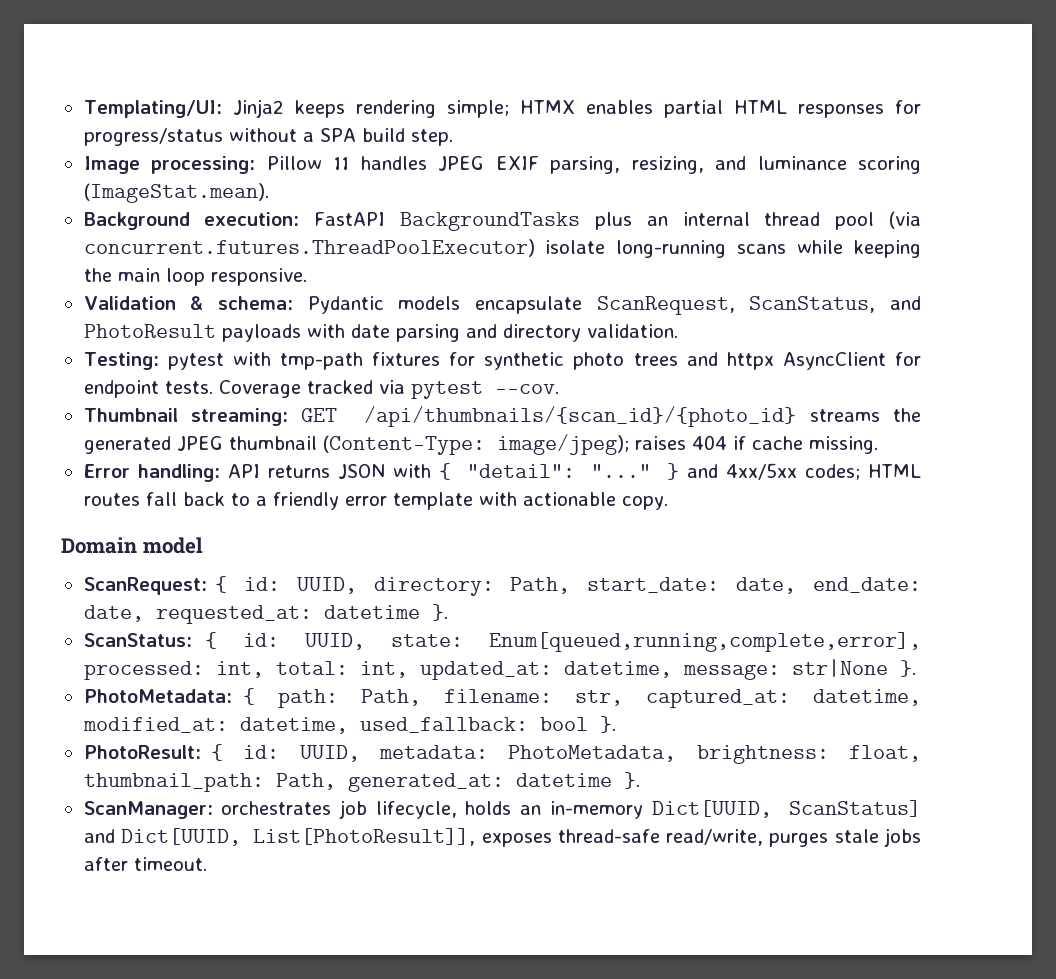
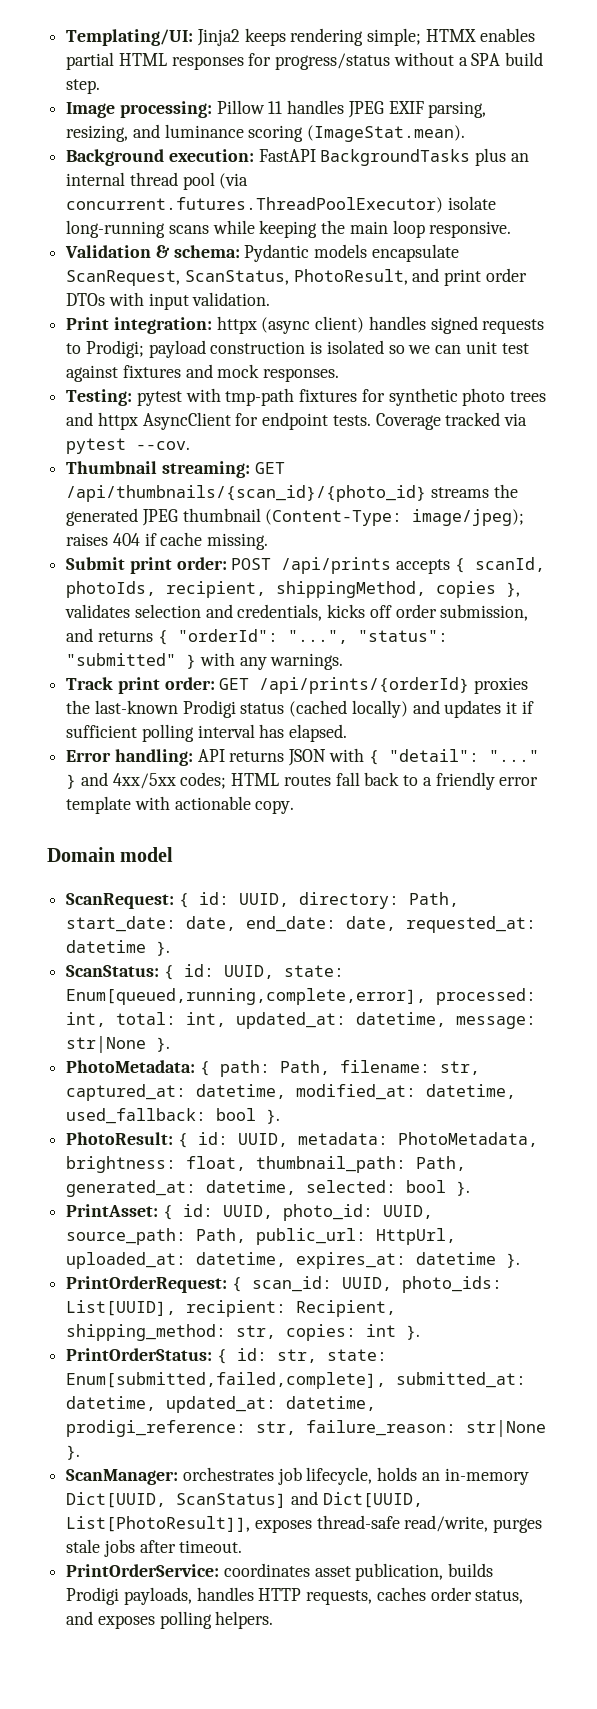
- Validation & schema: Pydantic models encapsulate ScanRequest, ScanStatus, and PhotoResult payloads with date parsing and directory validation.
+ Validation & schema: Pydantic models encapsulate ScanRequest, ScanStatus, PhotoResult, and print order DTOs with input validation.
+ Print integration: httpx (async client) handles signed requests to Prodigi; payload construction is isolated so we can unit test against fixtures and mock responses.
+ Submit print order: POST /api/prints accepts { scanId, photoIds, recipient, shippingMethod, copies }, validates selection and credentials, kicks off order submission, and returns { "orderId": "...", "status": "submitted" } with any warnings.
+ Track print order: GET /api/prints/{orderId} proxies the last-known Prodigi status (cached locally) and updates it if sufficient polling interval has elapsed.
- PhotoResult: { id: UUID, metadata: PhotoMetadata, brightness: float, thumbnail_path: Path, generated_at: datetime }.
+ PhotoResult: { id: UUID, metadata: PhotoMetadata, brightness: float, thumbnail_path: Path, generated_at: datetime, selected: bool }.
+ PrintAsset: { id: UUID, photo_id: UUID, source_path: Path, public_url: HttpUrl, uploaded_at: datetime, expires_at: datetime }.
+ PrintOrderRequest: { scan_id: UUID, photo_ids: List[UUID], recipient: Recipient, shipping_method: str, copies: int }.
+ PrintOrderStatus: { id: str, state: Enum[submitted,failed,complete], submitted_at: datetime, updated_at: datetime, prodigi_reference: str, failure_reason: str|None }.
+ PrintOrderService: coordinates asset publication, builds Prodigi payloads, handles HTTP requests, caches order status, and exposes polling helpers.

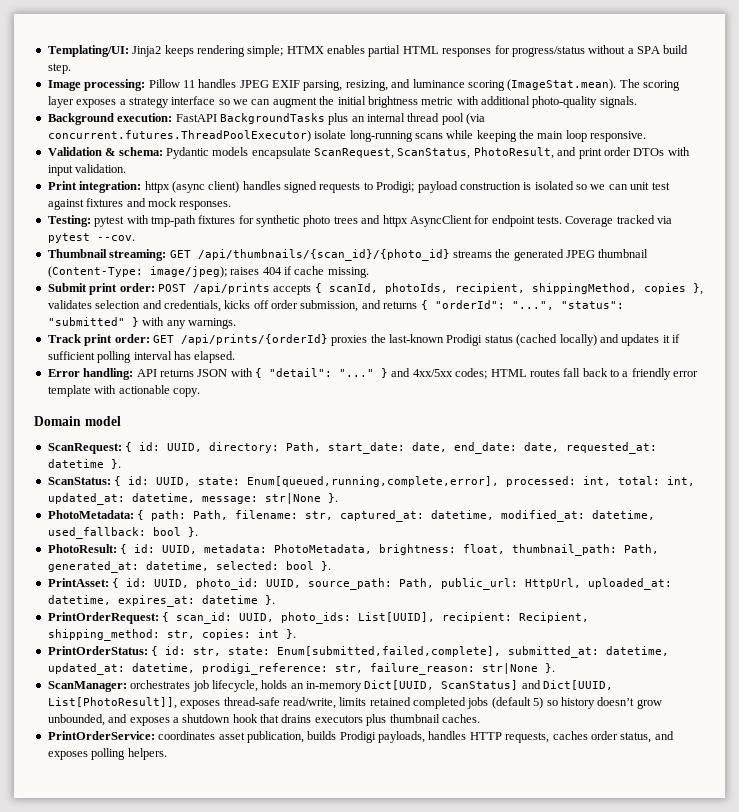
- Image processing: Pillow 11 handles JPEG EXIF parsing, resizing, and luminance scoring (ImageStat.mean).
+ Image processing: Pillow 11 handles JPEG EXIF parsing, resizing, and luminance scoring (ImageStat.mean). The scoring layer exposes a strategy interface so we can augment the initial brightness metric with additional photo-quality signals.
- ScanManager: orchestrates job lifecycle, holds an in-memory Dict[UUID, ScanStatus] and Dict[UUID, List[PhotoResult]], exposes thread-safe read/write, purges stale jobs after timeout.
+ ScanManager: orchestrates job lifecycle, holds an in-memory Dict[UUID, ScanStatus] and Dict[UUID, List[PhotoResult]], exposes thread-safe read/write, limits retained completed jobs (default 5) so history doesn’t grow unbounded, and exposes a shutdown hook that drains executors plus thumbnail caches.

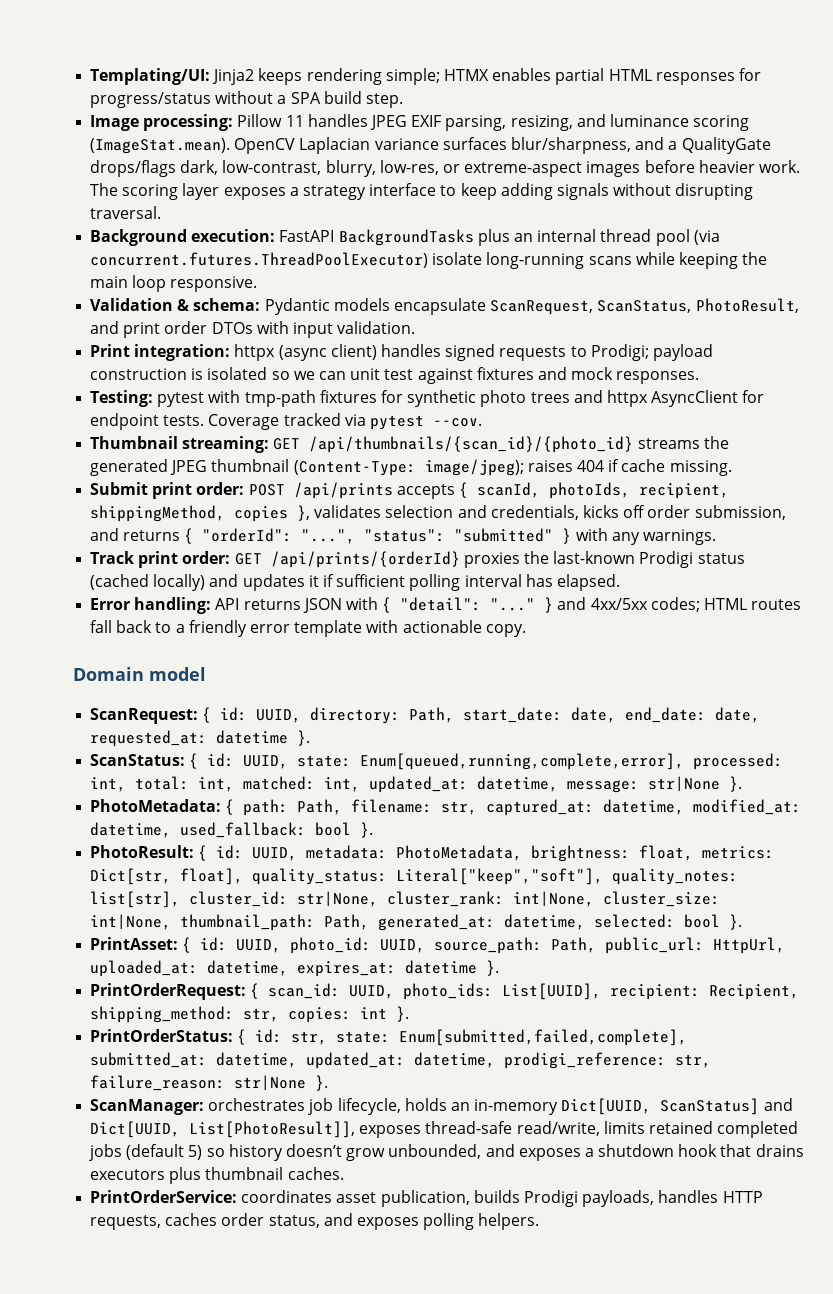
- Image processing: Pillow 11 handles JPEG EXIF parsing, resizing, and luminance scoring (ImageStat.mean). The scoring layer exposes a strategy interface so we can augment the initial brightness metric with additional photo-quality signals.
+ Image processing: Pillow 11 handles JPEG EXIF parsing, resizing, and luminance scoring (ImageStat.mean). OpenCV Laplacian variance surfaces blur/sharpness, and a QualityGate drops/flags dark, low-contrast, blurry, low-res, or extreme-aspect images before heavier work. The scoring layer exposes a strategy interface to keep adding signals without disrupting traversal.
- ScanStatus: { id: UUID, state: Enum[queued,running,complete,error], processed: int, total: int, updated_at: datetime, message: str|None }.
+ ScanStatus: { id: UUID, state: Enum[queued,running,complete,error], processed: int, total: int, matched: int, updated_at: datetime, message: str|None }.
- PhotoResult: { id: UUID, metadata: PhotoMetadata, brightness: float, thumbnail_path: Path, generated_at: datetime, selected: bool }.
+ PhotoResult: { id: UUID, metadata: PhotoMetadata, brightness: float, metrics: Dict[str, float], quality_status: Literal["keep","soft"], quality_notes: list[str], cluster_id: str|None, cluster_rank: int|None, cluster_size: int|None, thumbnail_path: Path, generated_at: datetime, selected: bool }.

